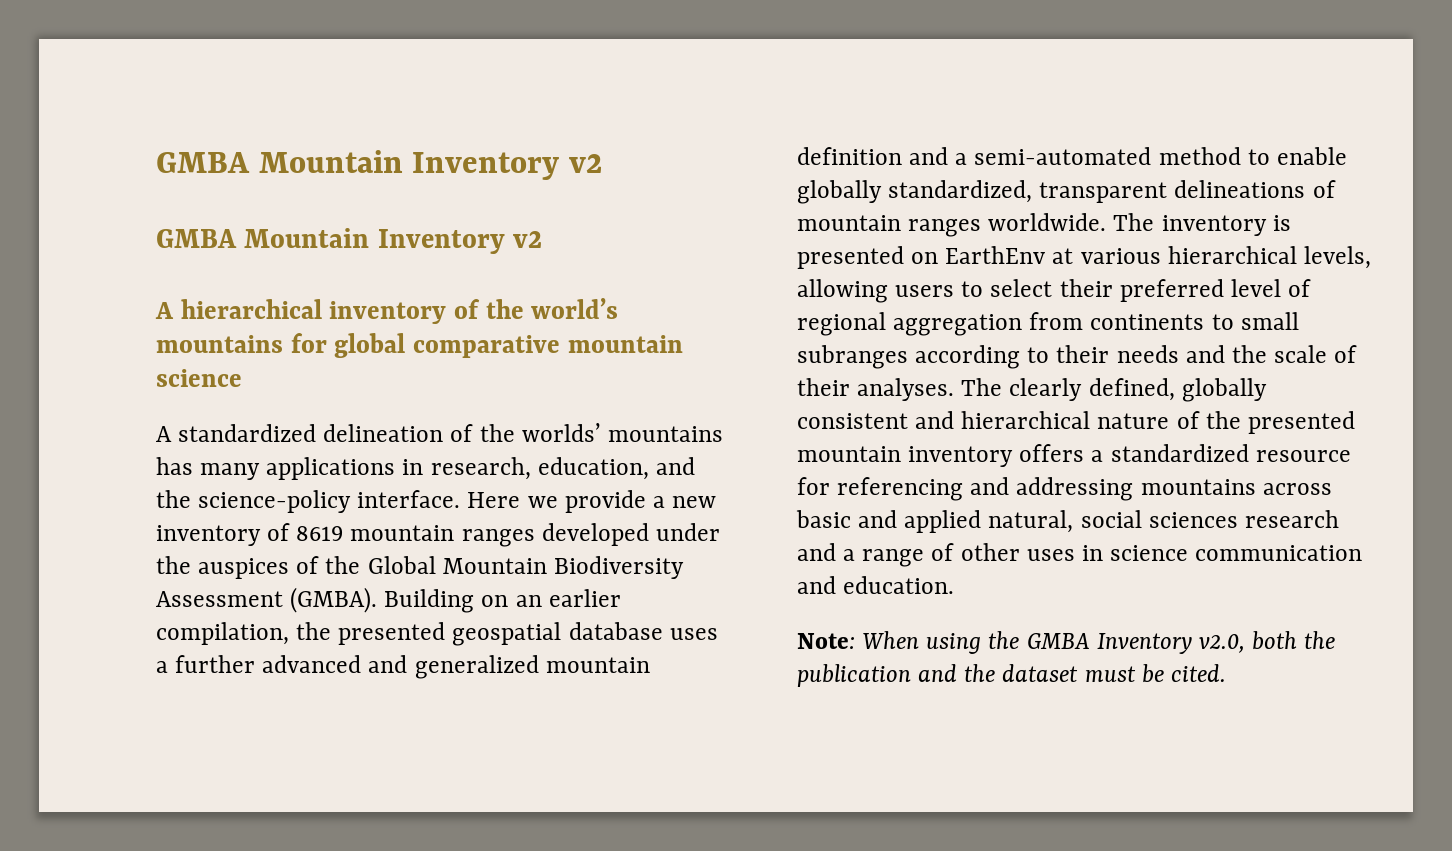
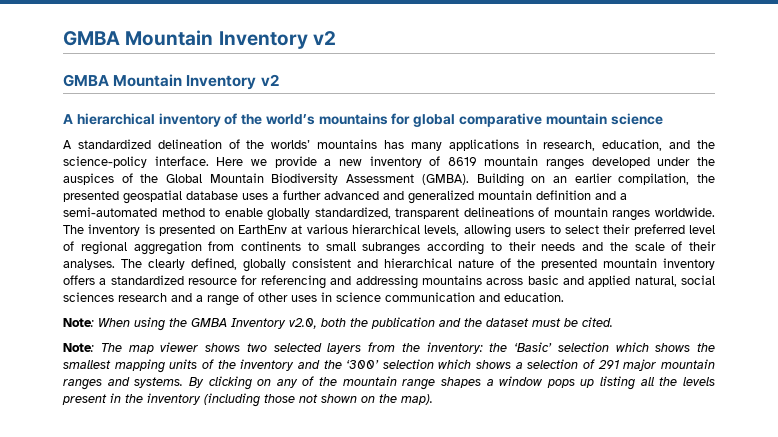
+ Note: The map viewer shows two selected layers from the inventory: the ‘Basic’ selection which shows the smallest mapping units of the inventory and the ‘300’ selection which shows a selection of 291 major mountain ranges and systems. By clicking on any of the mountain range shapes a window pops up listing all the levels present in the inventory (including those not shown on the map).

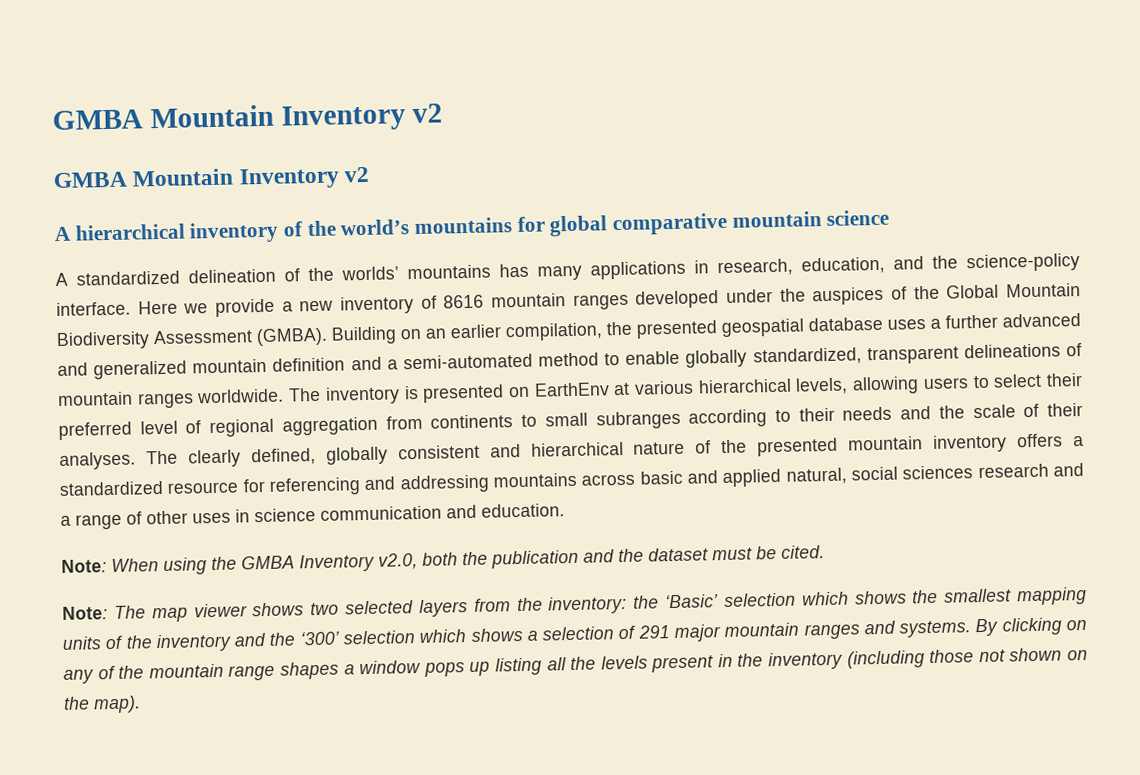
- Here we provide a new inventory of 8619 mountain ranges developed under the auspices of the Global Mountain Biodiversity Assessment (GMBA).
+ Here we provide a new inventory of 8616 mountain ranges developed under the auspices of the Global Mountain Biodiversity Assessment (GMBA).

